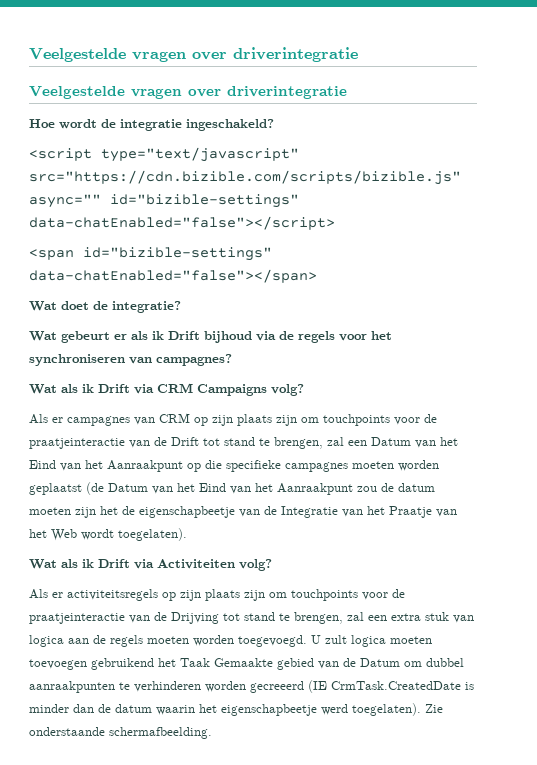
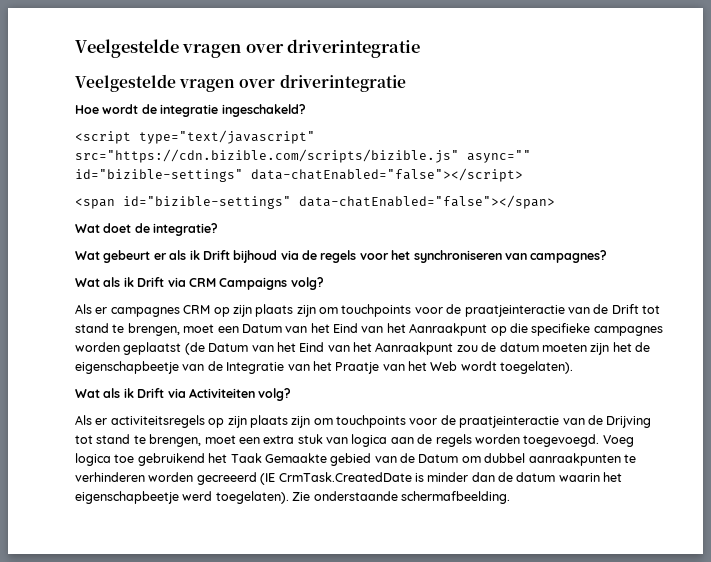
- Als er campagnes van CRM op zijn plaats zijn om touchpoints voor de praatjeinteractie van de Drift tot stand te brengen, zal een Datum van het Eind van het Aanraakpunt op die specifieke campagnes moeten worden geplaatst (de Datum van het Eind van het Aanraakpunt zou de datum moeten zijn het de eigenschapbeetje van de Integratie van het Praatje van het Web wordt toegelaten).
+ Als er campagnes CRM op zijn plaats zijn om touchpoints voor de praatjeinteractie van de Drift tot stand te brengen, moet een Datum van het Eind van het Aanraakpunt op die specifieke campagnes worden geplaatst (de Datum van het Eind van het Aanraakpunt zou de datum moeten zijn het de eigenschapbeetje van de Integratie van het Praatje van het Web wordt toegelaten).
- Als er activiteitsregels op zijn plaats zijn om touchpoints voor de praatjeinteractie van de Drijving tot stand te brengen, zal een extra stuk van logica aan de regels moeten worden toegevoegd.
+ Als er activiteitsregels op zijn plaats zijn om touchpoints voor de praatjeinteractie van de Drijving tot stand te brengen, moet een extra stuk van logica aan de regels worden toegevoegd.
- U zult logica moeten toevoegen gebruikend het Taak Gemaakte gebied van de Datum om dubbel aanraakpunten te verhinderen worden gecreeerd (IE CrmTask.CreatedDate is minder dan de datum waarin het eigenschapbeetje werd toegelaten).
+ Voeg logica toe gebruikend het Taak Gemaakte gebied van de Datum om dubbel aanraakpunten te verhinderen worden gecreeerd (IE CrmTask.CreatedDate is minder dan de datum waarin het eigenschapbeetje werd toegelaten).

